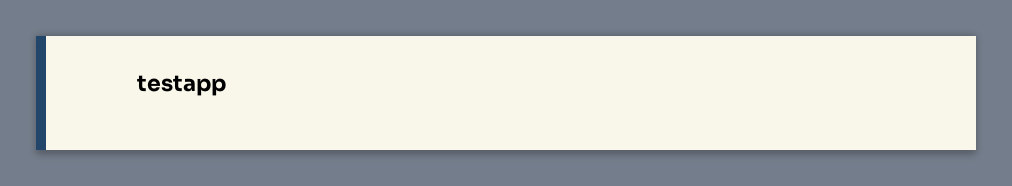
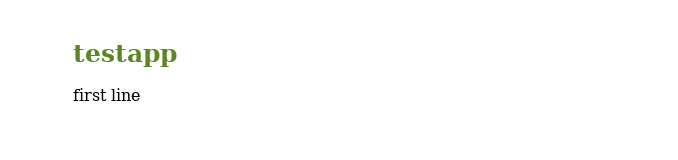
+ first line

